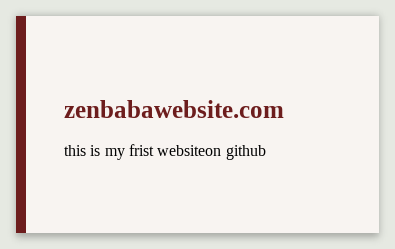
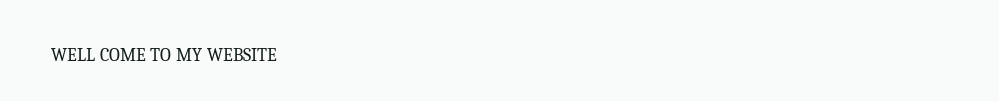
- zenbabawebsite.com
- this is my frist websiteon github
+ WELL COME TO MY WEBSITE

